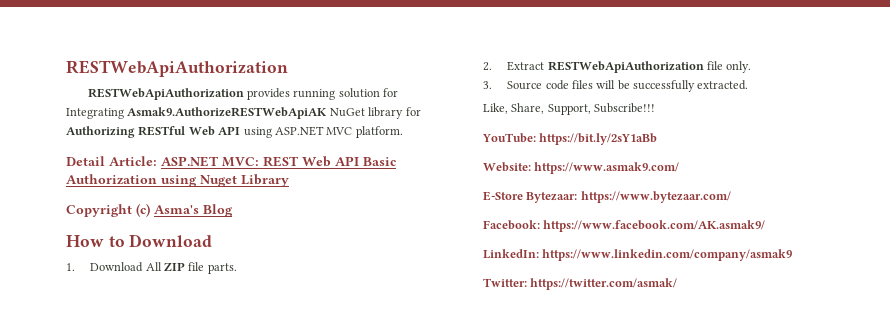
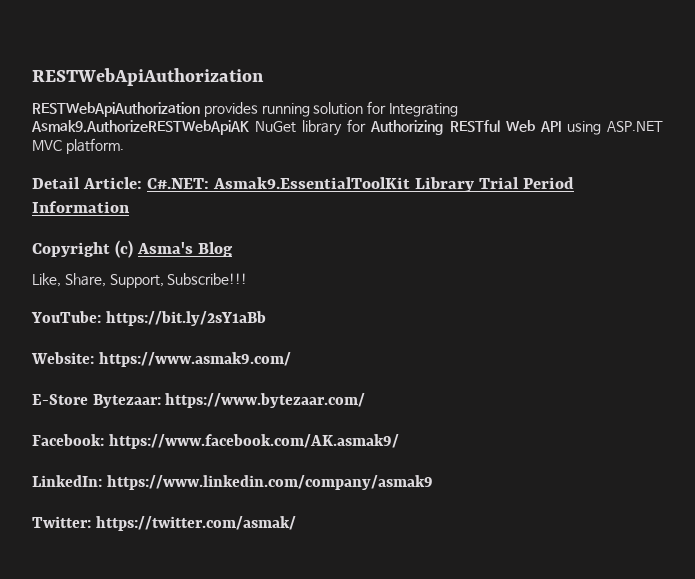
- Detail Article: ASP.NET MVC: REST Web API Basic Authorization using Nuget Library
+ Detail Article: C#.NET: Asmak9.EssentialToolKit Library Trial Period Information
  Copyright (c) Asma's Blog
- How to Download
- 1. Download All ZIP file parts.
- 2. Extract RESTWebApiAuthorization file only.
- 3. Source code files will be successfully extracted.

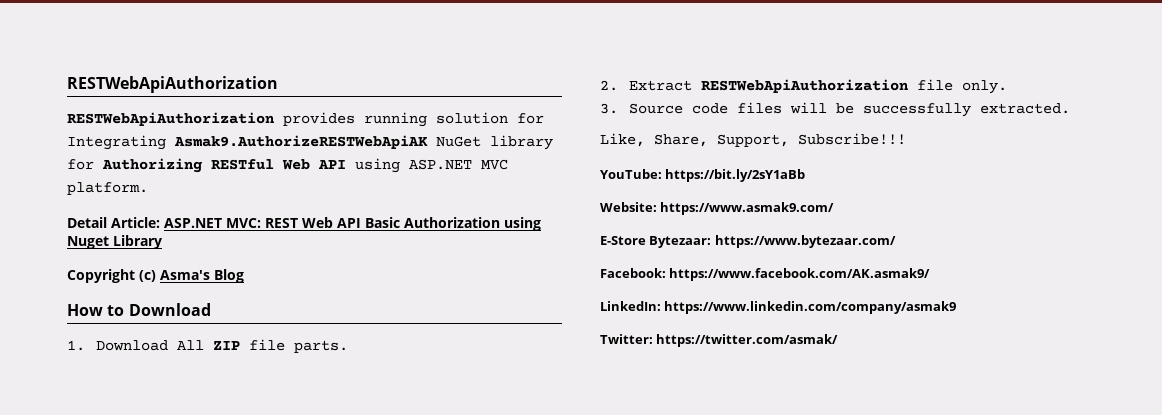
- Detail Article: C#.NET: Asmak9.EssentialToolKit Library Trial Period Information
+ Detail Article: ASP.NET MVC: REST Web API Basic Authorization using Nuget Library
  Copyright (c) Asma's Blog
+ How to Download
+ 1. Download All ZIP file parts.
+ 2. Extract RESTWebApiAuthorization file only.
+ 3. Source code files will be successfully extracted.

